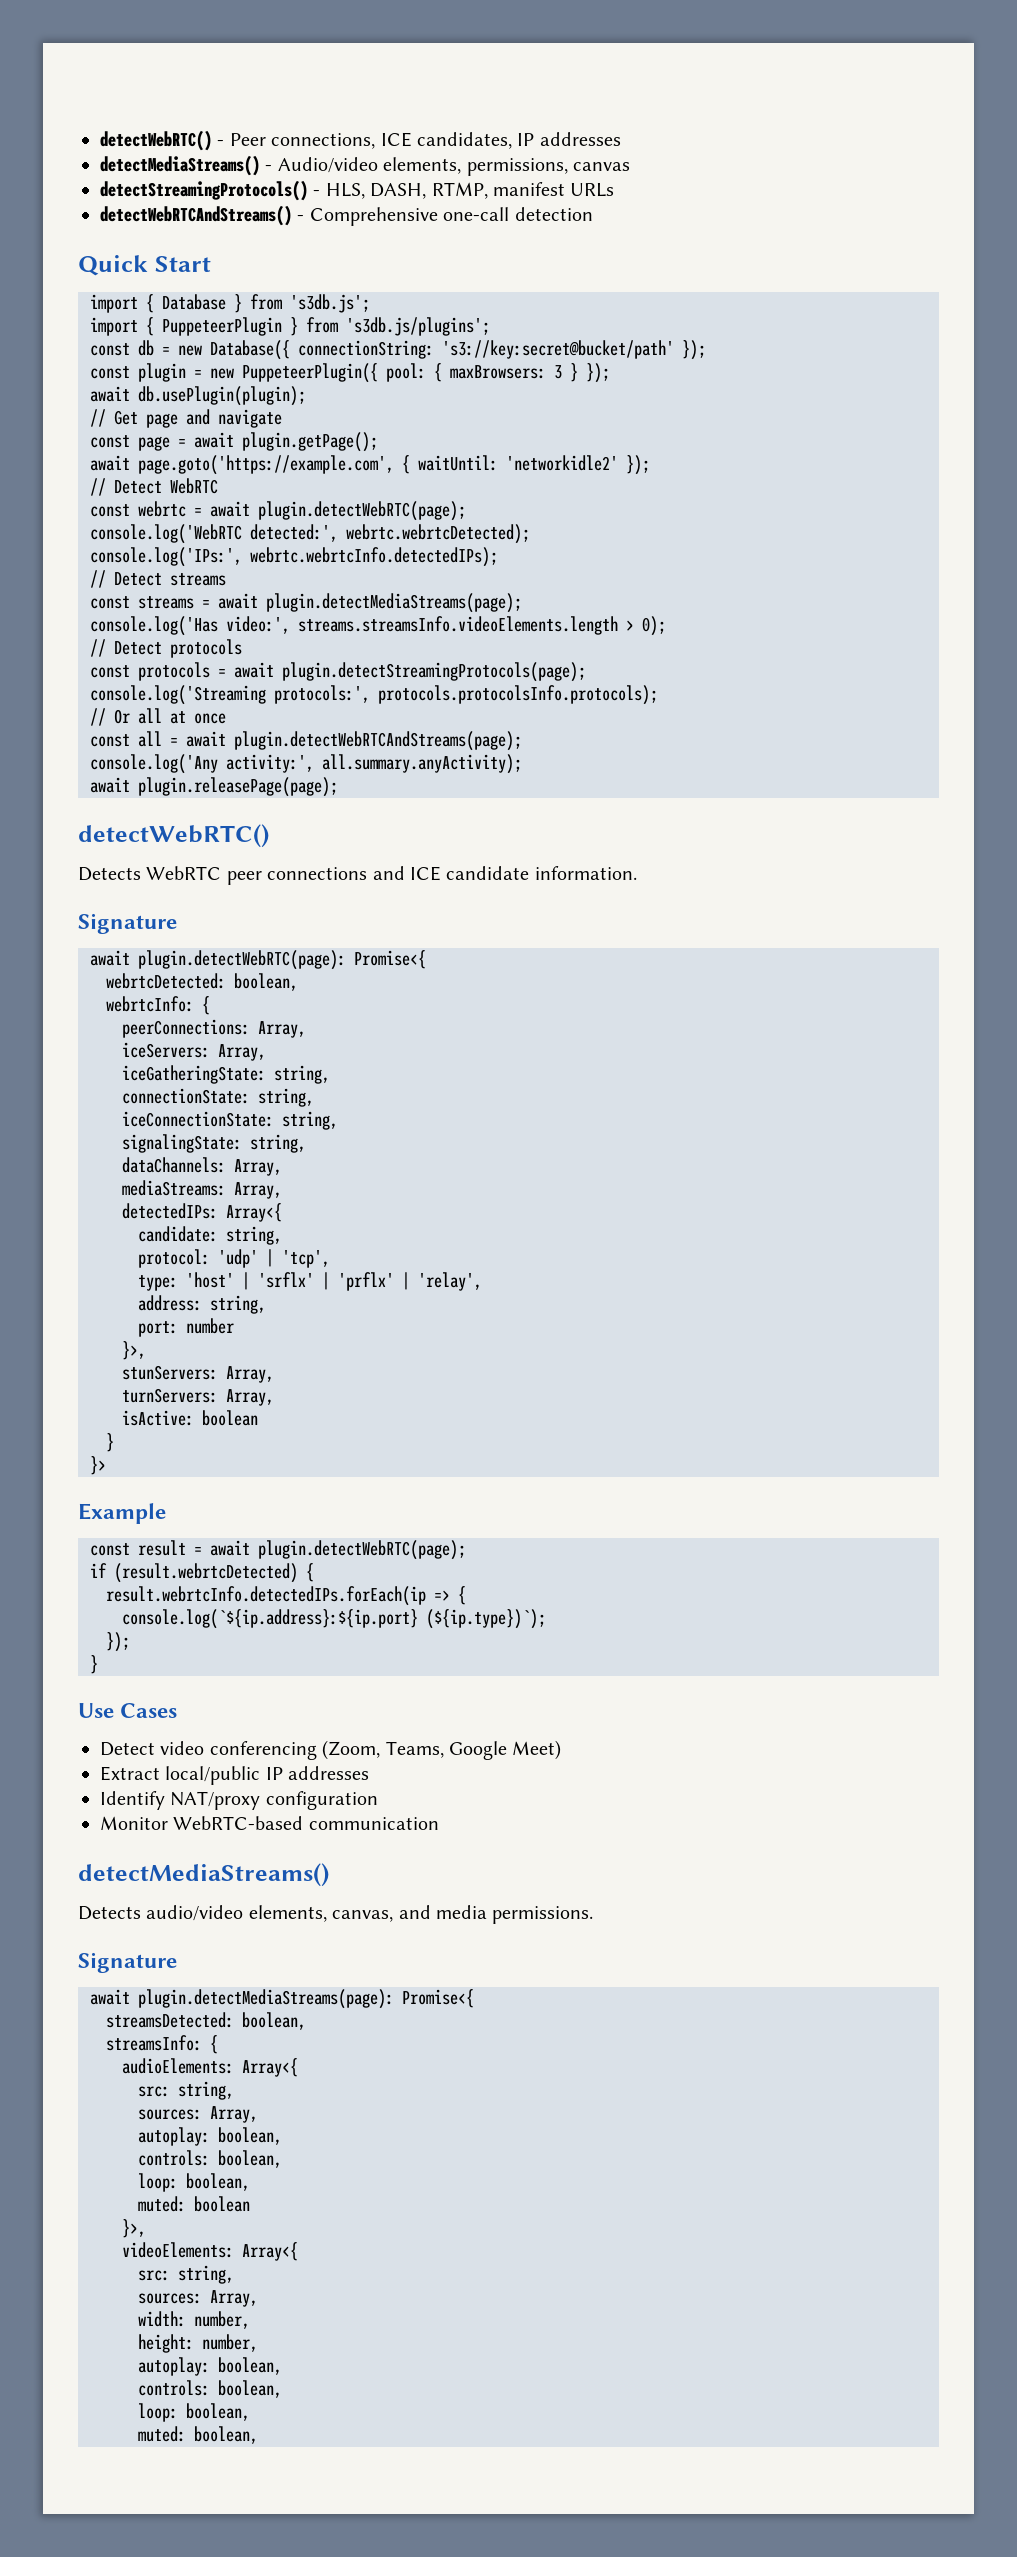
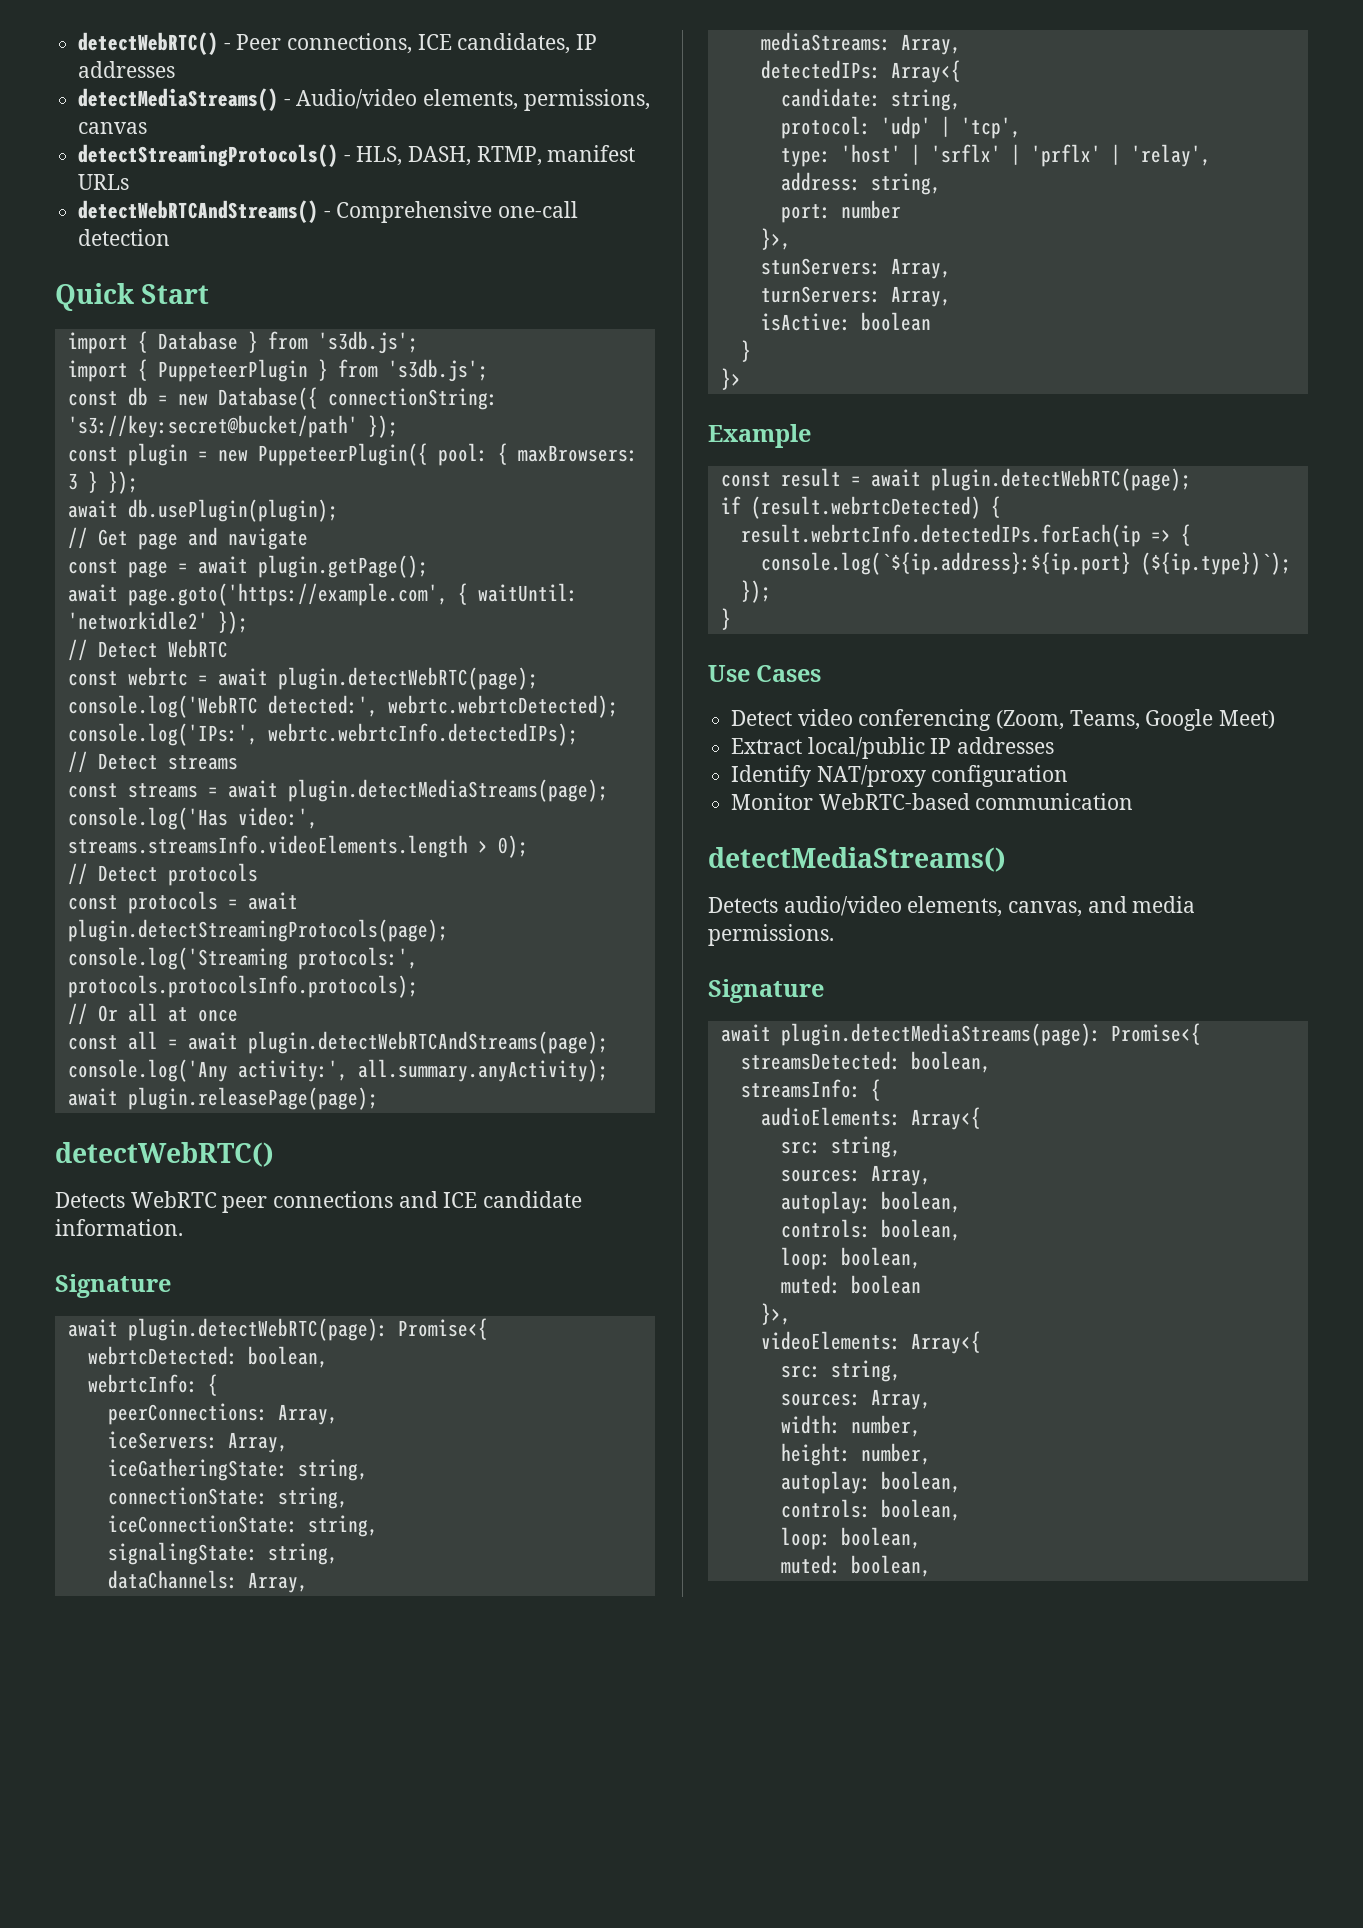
- import { PuppeteerPlugin } from 's3db.js/plugins';
+ import { PuppeteerPlugin } from 's3db.js';

